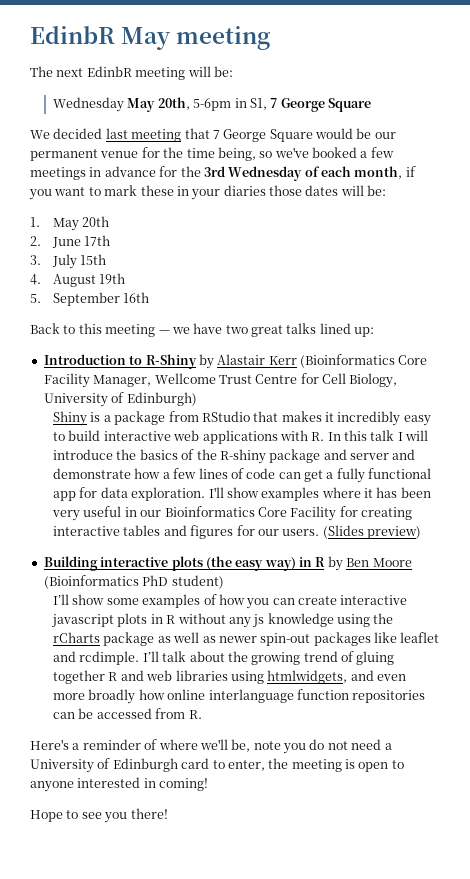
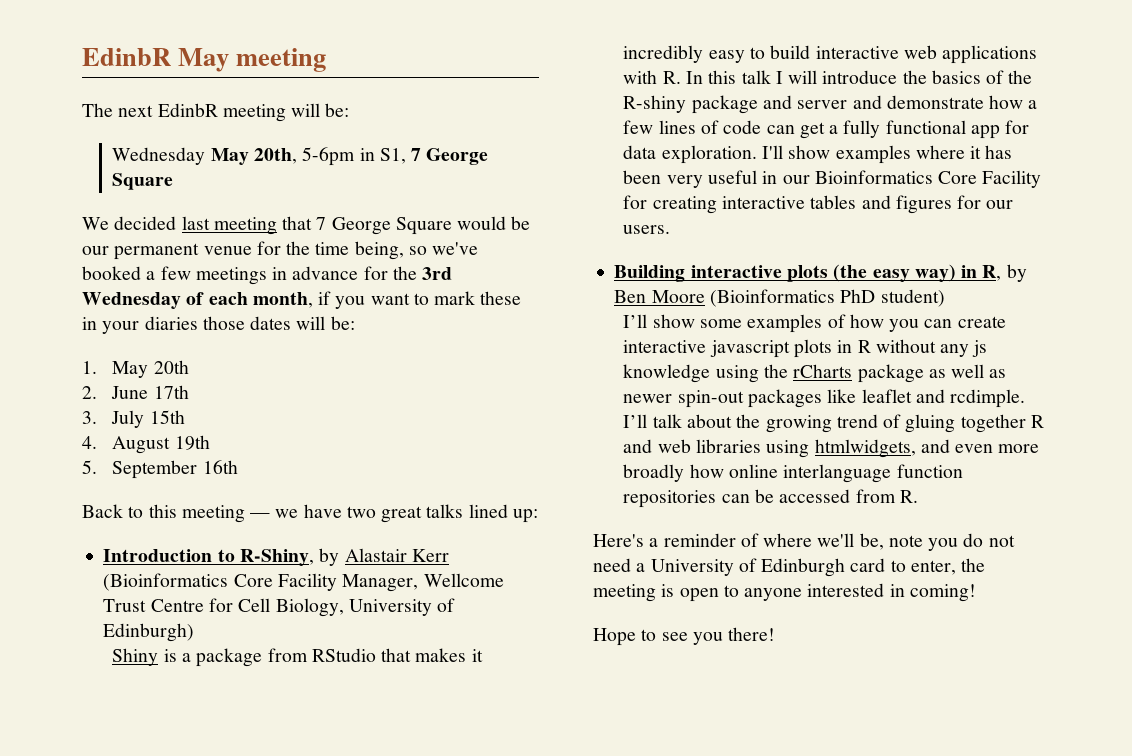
- Introduction to R-Shiny by Alastair Kerr (Bioinformatics Core Facility Manager, Wellcome Trust Centre for Cell Biology, University of Edinburgh)
+ Introduction to R-Shiny, by Alastair Kerr (Bioinformatics Core Facility Manager, Wellcome Trust Centre for Cell Biology, University of Edinburgh)
- (Slides preview)
- Building interactive plots (the easy way) in R by Ben Moore (Bioinformatics PhD student)
+ Building interactive plots (the easy way) in R, by Ben Moore (Bioinformatics PhD student)

